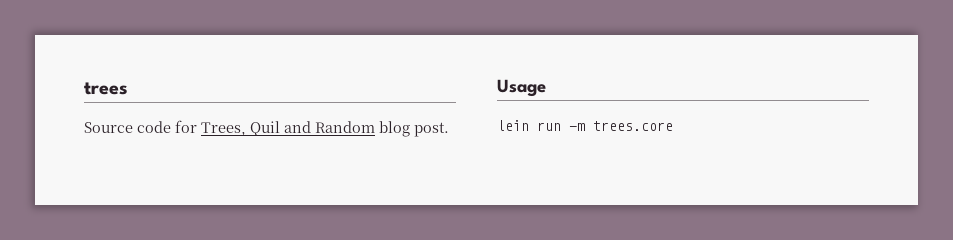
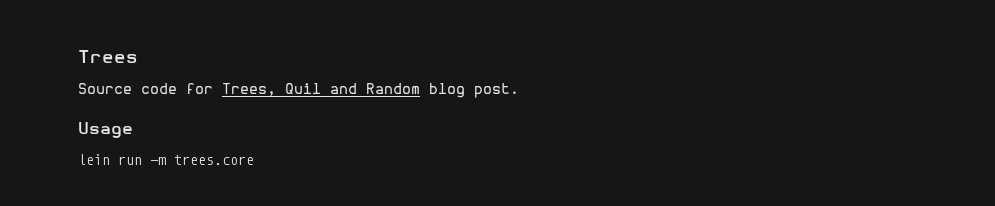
- trees
+ Trees

